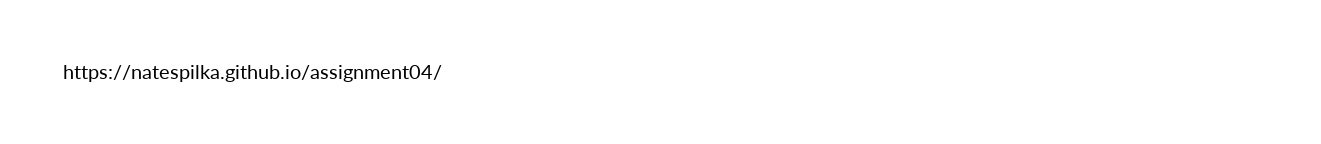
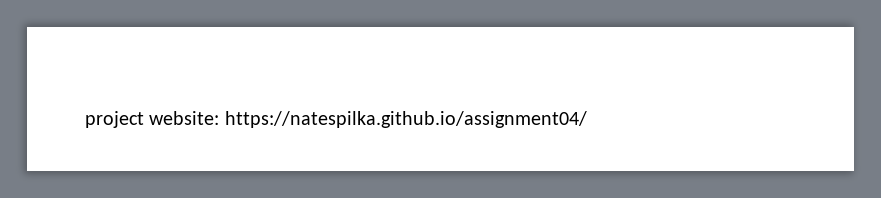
- https://natespilka.github.io/assignment04/
+ project website: https://natespilka.github.io/assignment04/

